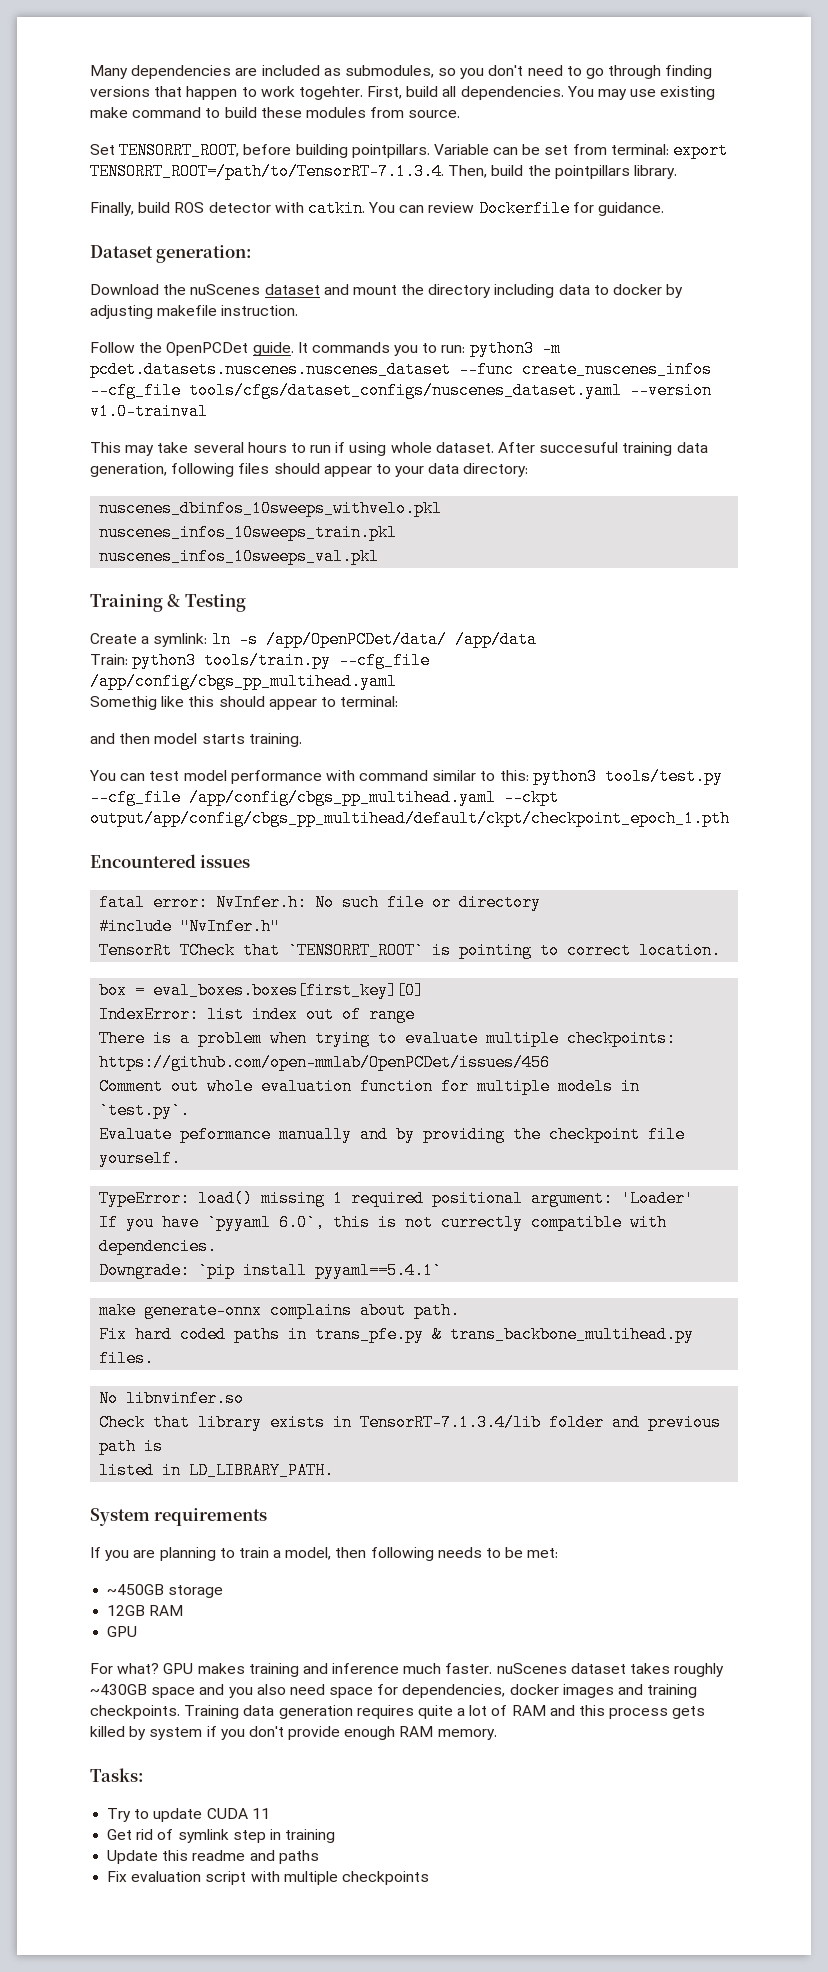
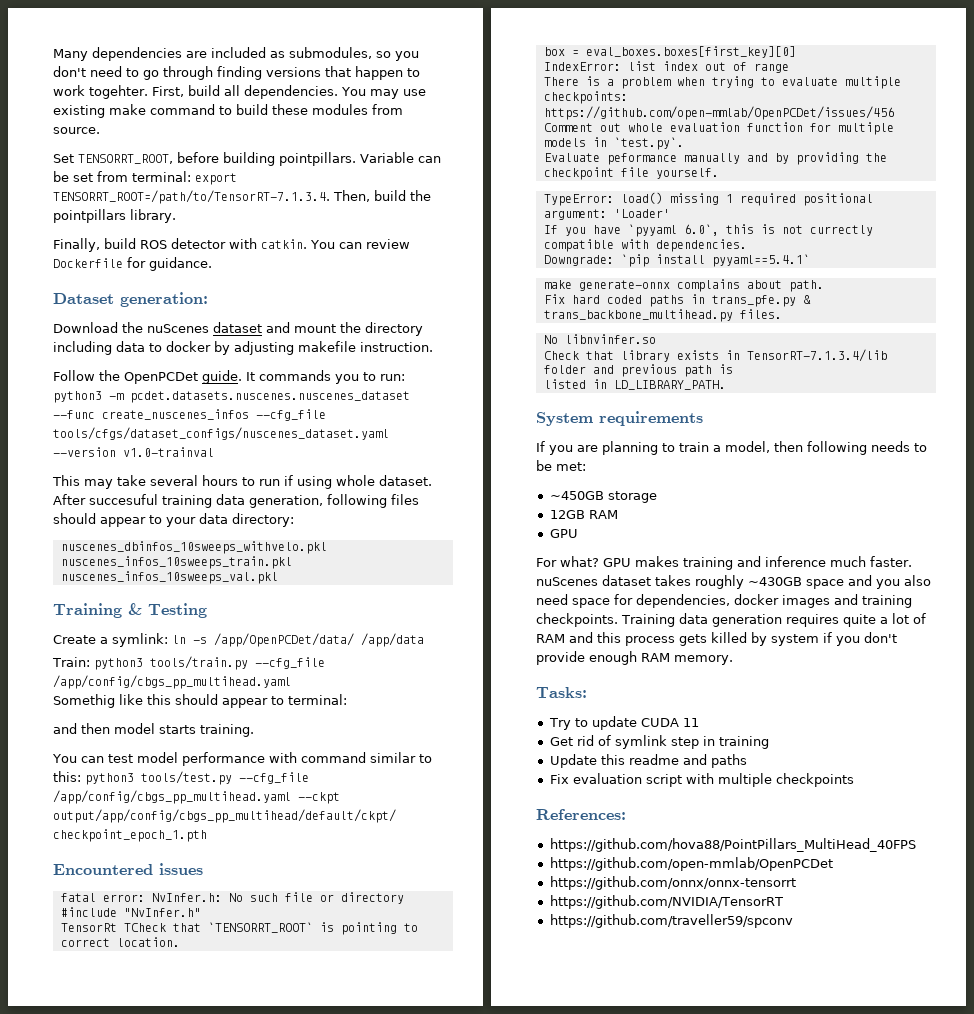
+ References:
+ https://github.com/hova88/PointPillars_MultiHead_40FPS
+ https://github.com/open-mmlab/OpenPCDet
+ https://github.com/onnx/onnx-tensorrt
+ https://github.com/NVIDIA/TensorRT
+ https://github.com/traveller59/spconv

